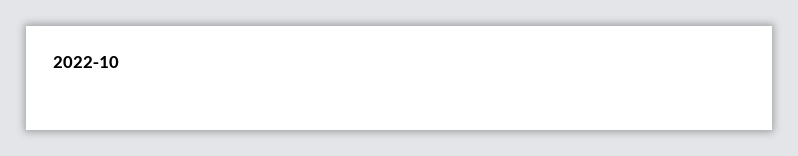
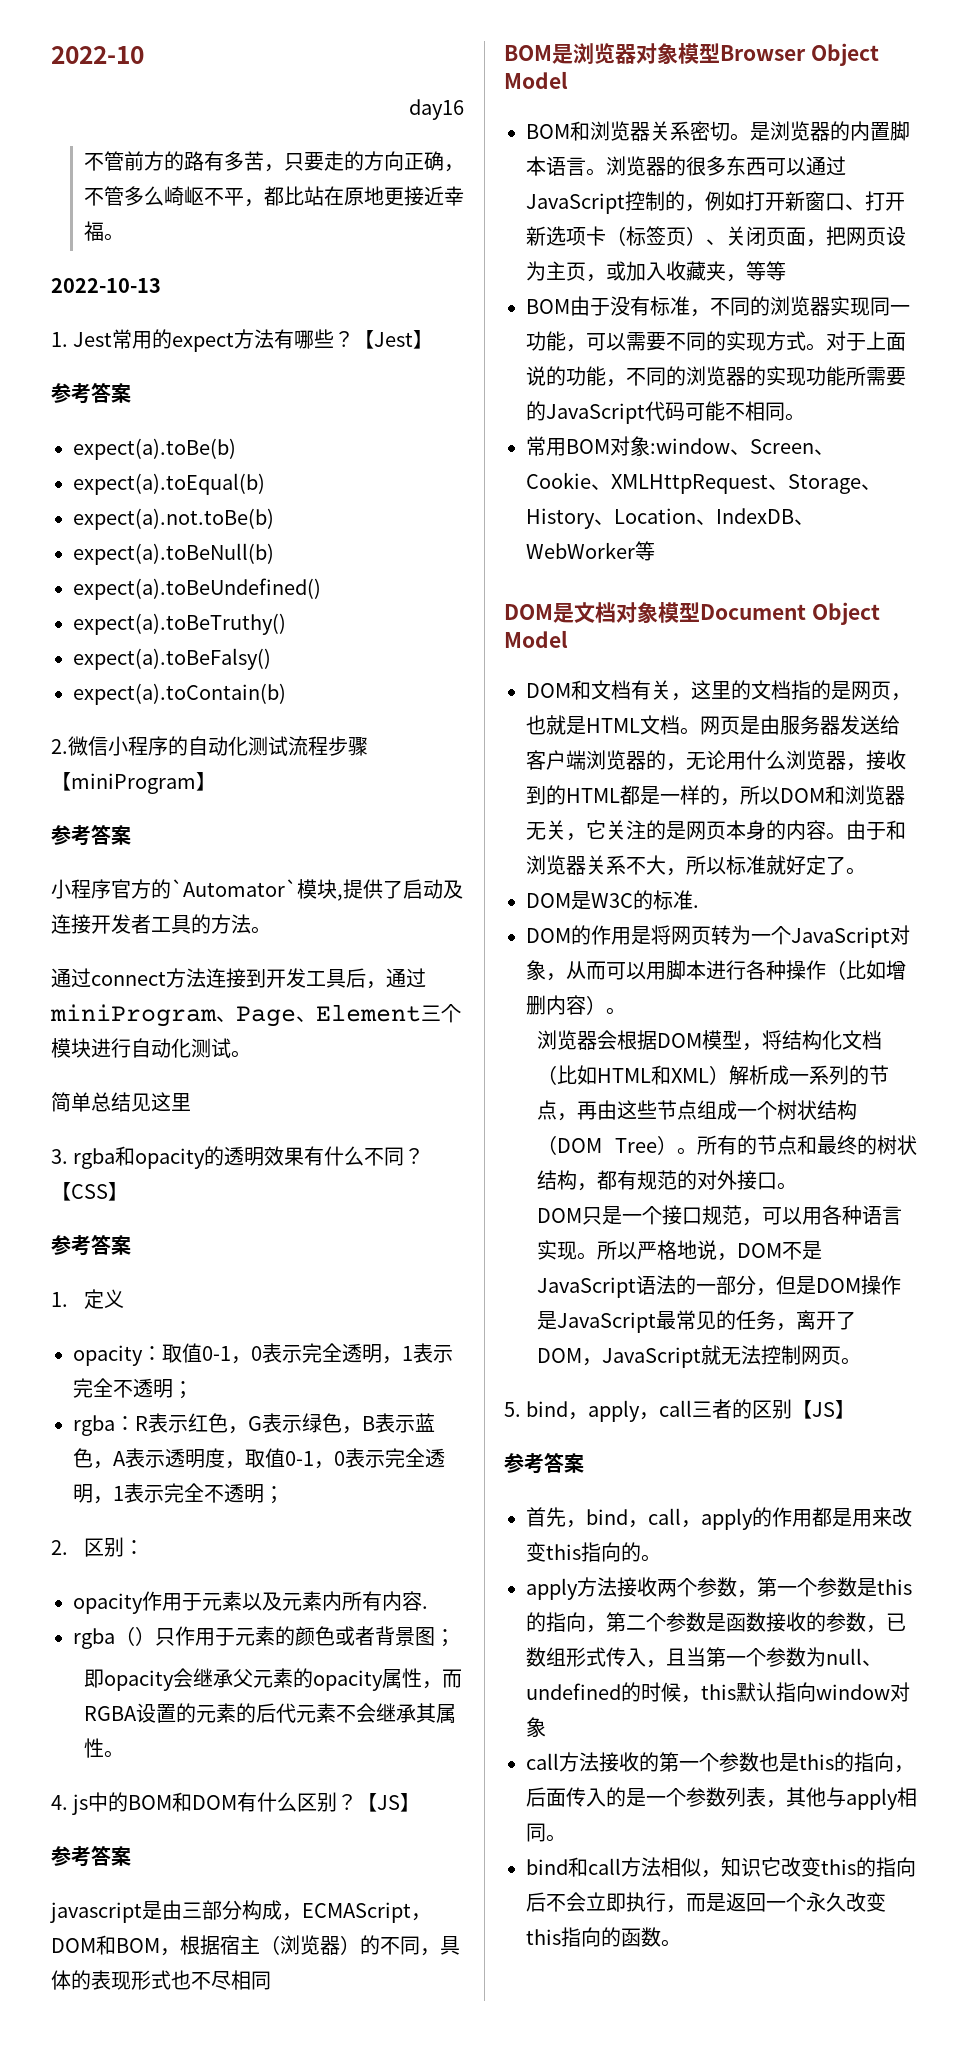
+ day16
+ 不管前方的路有多苦，只要走的方向正确，不管多么崎岖不平，都比站在原地更接近幸福。
+ 2022-10-13
+ 1. Jest常用的expect方法有哪些？【Jest】
+ 参考答案
+ expect(a).toBe(b)
+ expect(a).toEqual(b)
+ expect(a).not.toBe(b)
+ expect(a).toBeNull(b)
+ expect(a).toBeUndefined()
+ expect(a).toBeTruthy()
+ expect(a).toBeFalsy()
+ expect(a).toContain(b)
+ 2.微信小程序的自动化测试流程步骤【miniProgram】
+ 参考答案
+ 小程序官方的`Automator`模块,提供了启动及连接开发者工具的方法。
+ 通过connect方法连接到开发工具后，通过miniProgram、Page、Element三个模块进行自动化测试。
+ 简单总结见这里
+ 3. rgba和opacity的透明效果有什么不同？【CSS】
+ 参考答案
+ 1.定义
+ opacity：取值0-1，0表示完全透明，1表示完全不透明；
+ rgba：R表示红色，G表示绿色，B表示蓝色，A表示透明度，取值0-1，0表示完全透明，1表示完全不透明；
+ 2.区别：
+ opacity作用于元素以及元素内所有内容.
+ rgba（）只作用于元素的颜色或者背景图；
+ 即opacity会继承父元素的opacity属性，而RGBA设置的元素的后代元素不会继承其属性。
+ 4. js中的BOM和DOM有什么区别？【JS】
+ 参考答案
+ javascript是由三部分构成，ECMAScript，DOM和BOM，根据宿主（浏览器）的不同，具体的表现形式也不尽相同
+ BOM是浏览器对象模型Browser Object Model
+ BOM和浏览器关系密切。是浏览器的内置脚本语言。浏览器的很多东西可以通过JavaScript控制的，例如打开新窗口、打开新选项卡（标签页）、关闭页面，把网页设为主页，或加入收藏夹，等等
+ BOM由于没有标准，不同的浏览器实现同一功能，可以需要不同的实现方式。对于上面说的功能，不同的浏览器的实现功能所需要的JavaScript代码可能不相同。
+ 常用BOM对象:window、Screen、Cookie、XMLHttpRequest、Storage、History、Location、IndexDB、WebWorker等
+ DOM是文档对象模型Document Object Model
+ DOM和文档有关，这里的文档指的是网页，也就是HTML文档。网页是由服务器发送给客户端浏览器的，无论用什么浏览器，接收到的HTML都是一样的，所以DOM和浏览器无关，它关注的是网页本身的内容。由于和浏览器关系不大，所以标准就好定了。
+ DOM是W3C的标准.
+ DOM的作用是将网页转为一个JavaScript对象，从而可以用脚本进行各种操作（比如增删内容）。
+ 浏览器会根据DOM模型，将结构化文档（比如HTML和XML）解析成一系列的节点，再由这些节点组成一个树状结构（DOM Tree）。所有的节点和最终的树状结构，都有规范的对外接口。
+ DOM只是一个接口规范，可以用各种语言实现。所以严格地说，DOM不是JavaScript语法的一部分，但是DOM操作是JavaScript最常见的任务，离开了DOM，JavaScript就无法控制网页。
+ 5. bind，apply，call三者的区别【JS】
+ 参考答案
+ 首先，bind，call，apply的作用都是用来改变this指向的。
+ apply方法接收两个参数，第一个参数是this的指向，第二个参数是函数接收的参数，已数组形式传入，且当第一个参数为null、undefined的时候，this默认指向window对象
+ call方法接收的第一个参数也是this的指向，后面传入的是一个参数列表，其他与apply相同。
+ bind和call方法相似，知识它改变this的指向后不会立即执行，而是返回一个永久改变this指向的函数。

